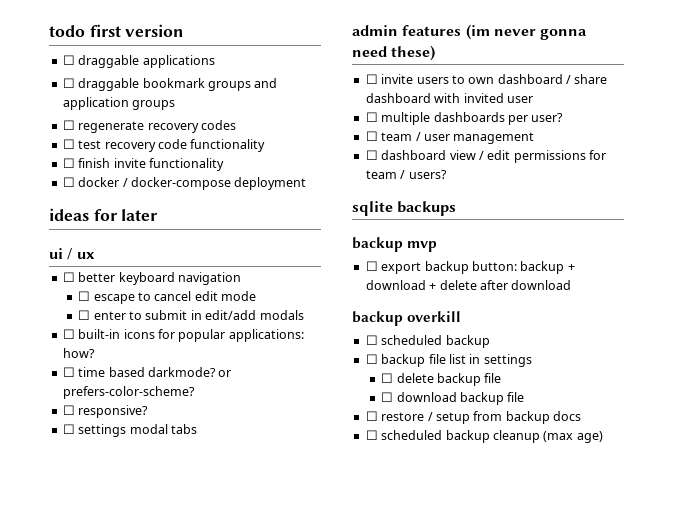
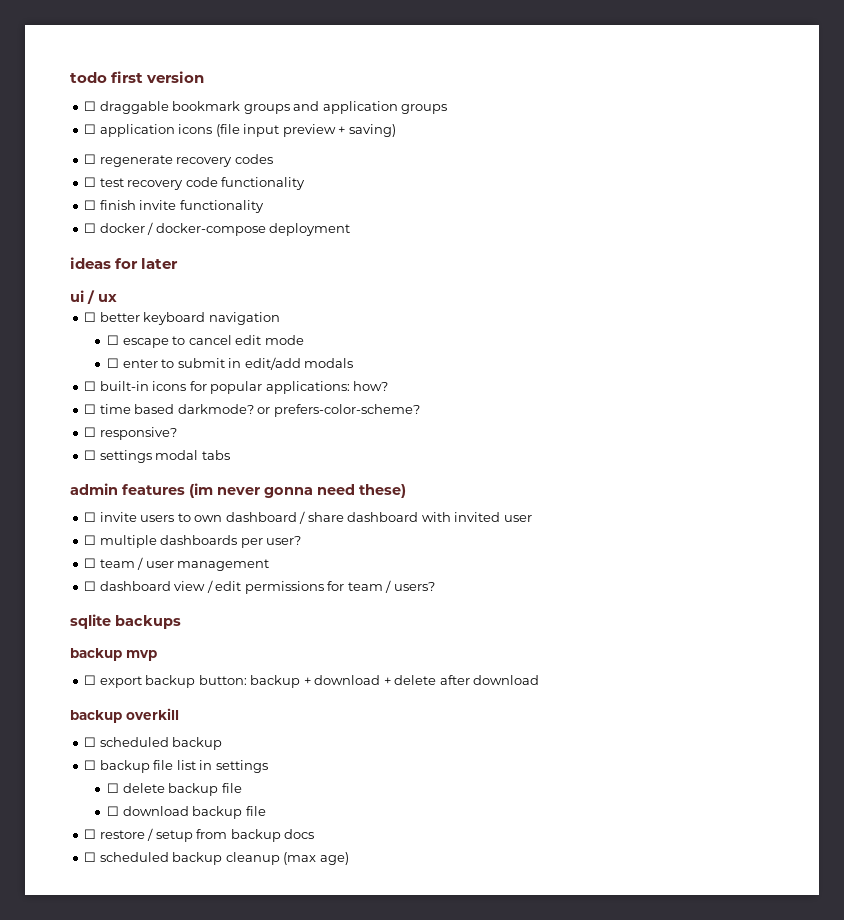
- ☐ draggable applications
+ ☐ application icons (file input preview + saving)

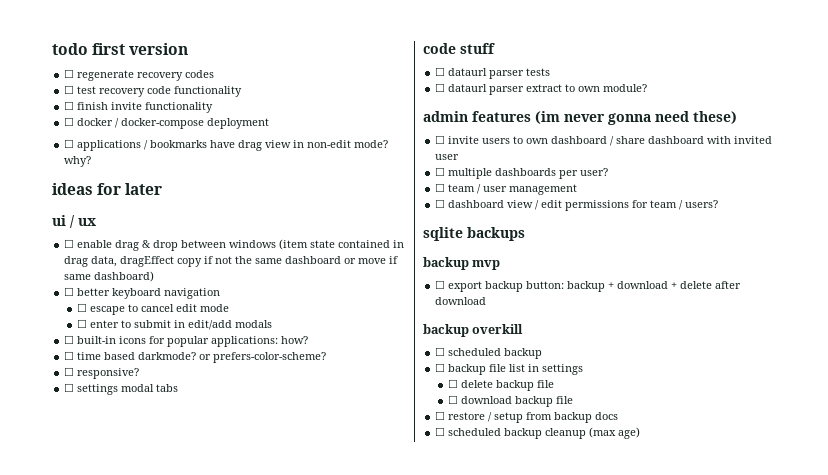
- ☐ draggable bookmark groups and application groups
- ☐ application icons (file input preview + saving)
+ ☐ applications / bookmarks have drag view in non-edit mode? why?
+ ☐ enable drag & drop between windows (item state contained in drag data, dragEffect copy if not the same dashboard or move if same dashboard)
+ code stuff
+ ☐ dataurl parser tests
+ ☐ dataurl parser extract to own module?

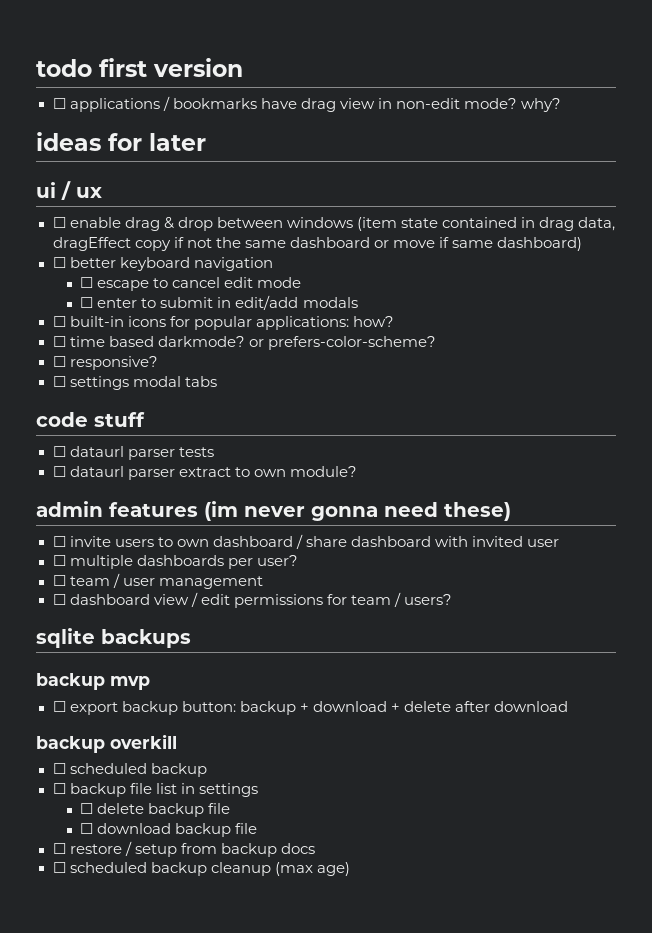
- ☐ regenerate recovery codes
- ☐ test recovery code functionality
- ☐ finish invite functionality
- ☐ docker / docker-compose deployment

